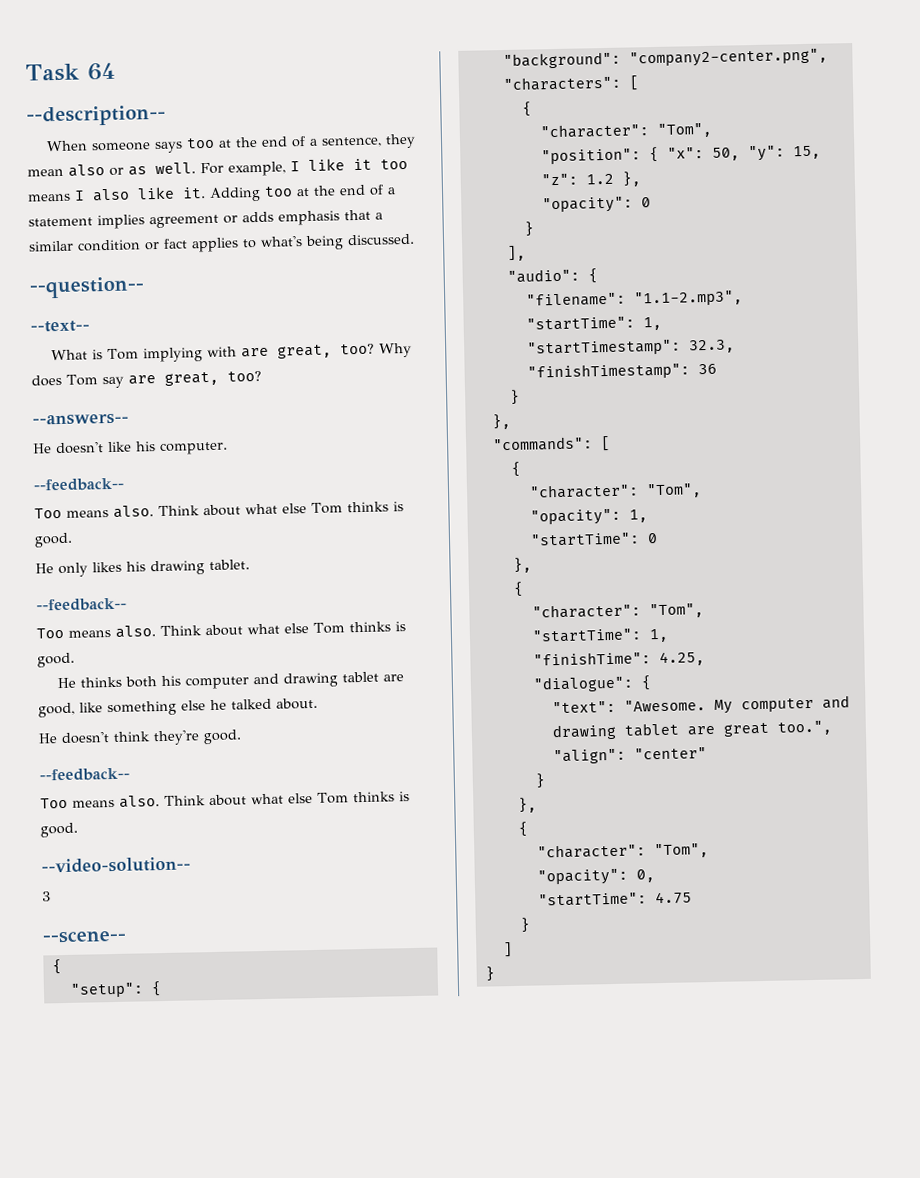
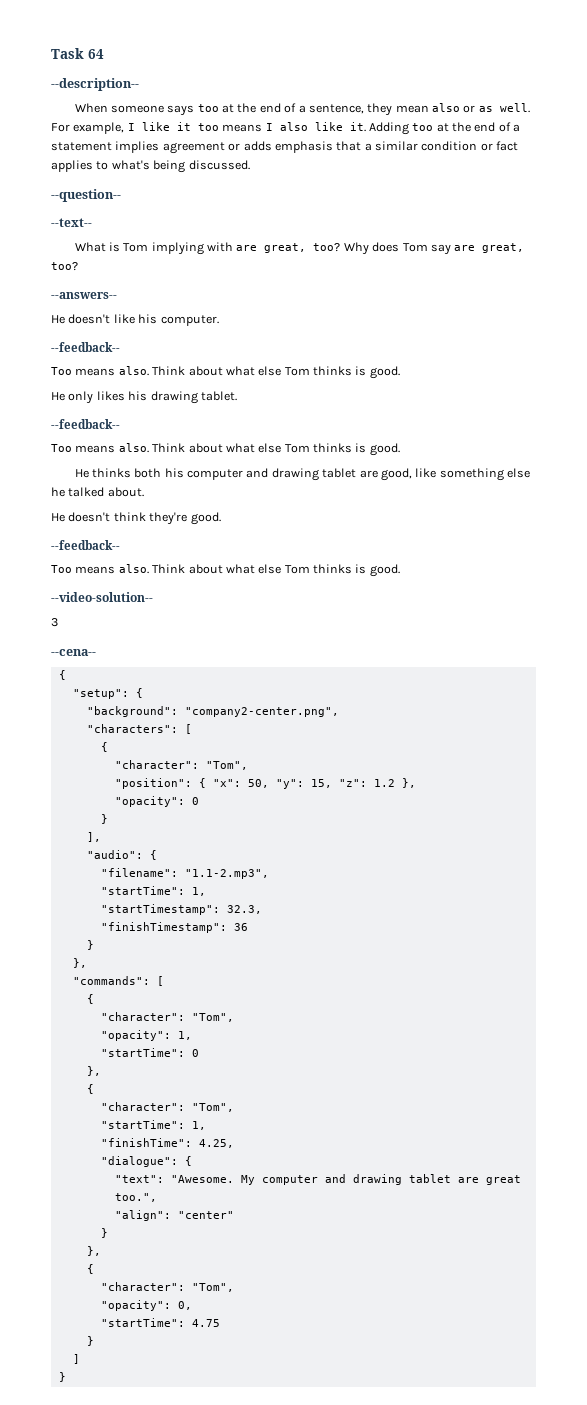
- --scene--
+ --cena--

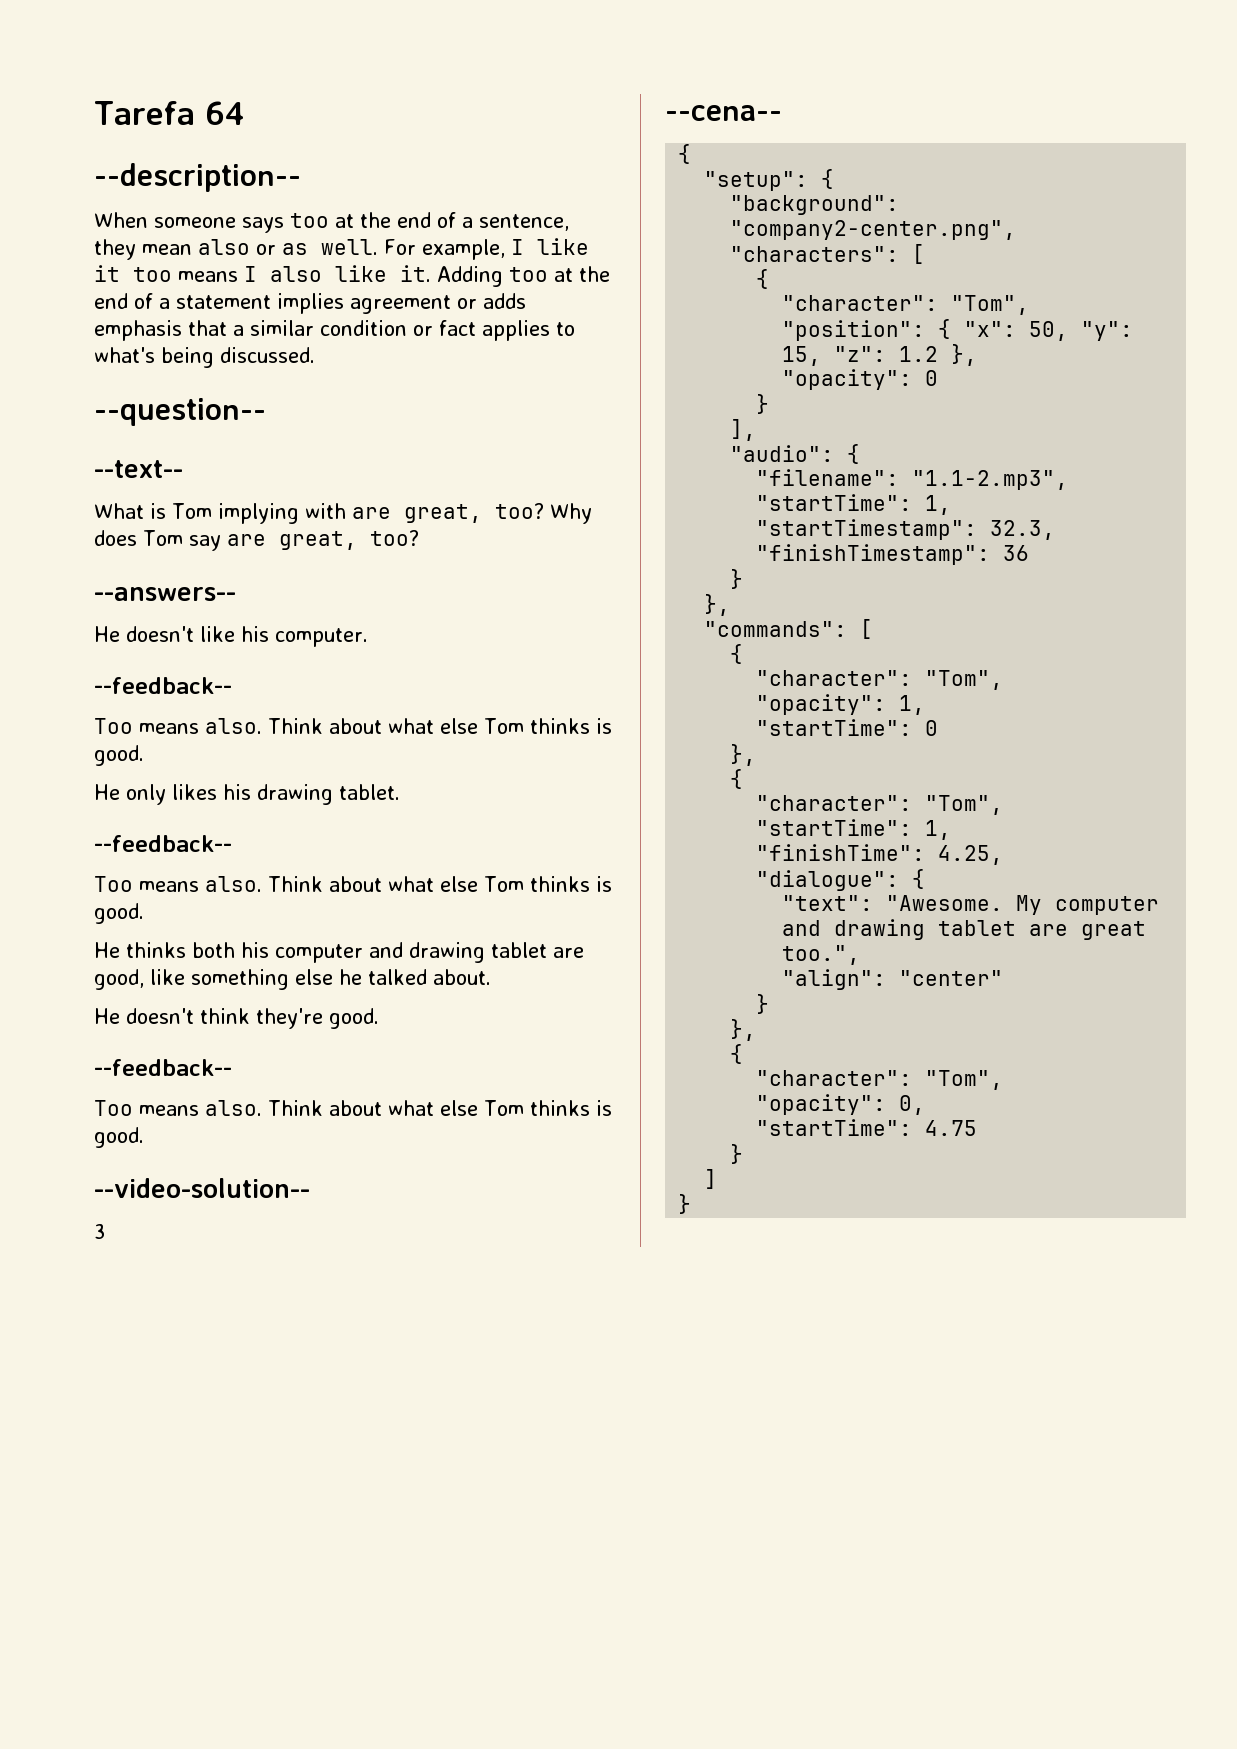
- Task 64
+ Tarefa 64

